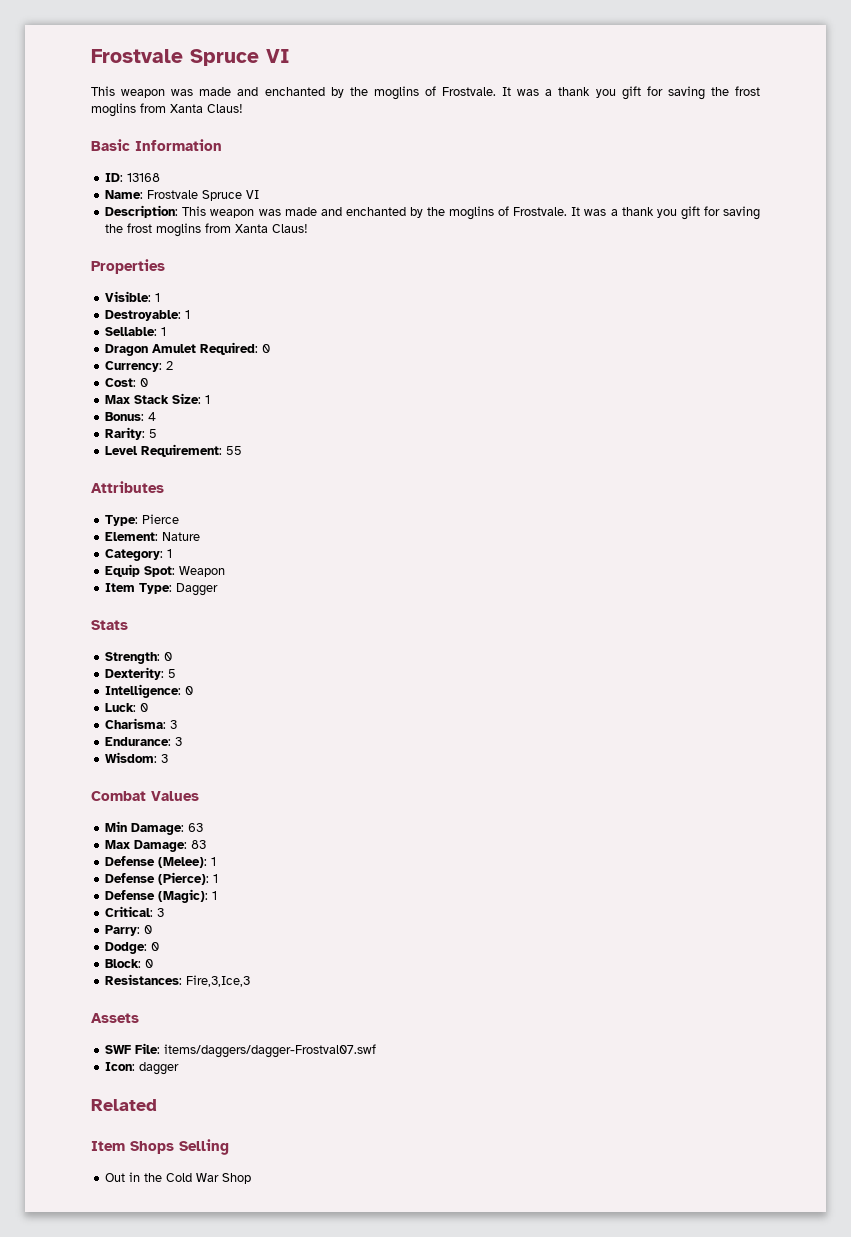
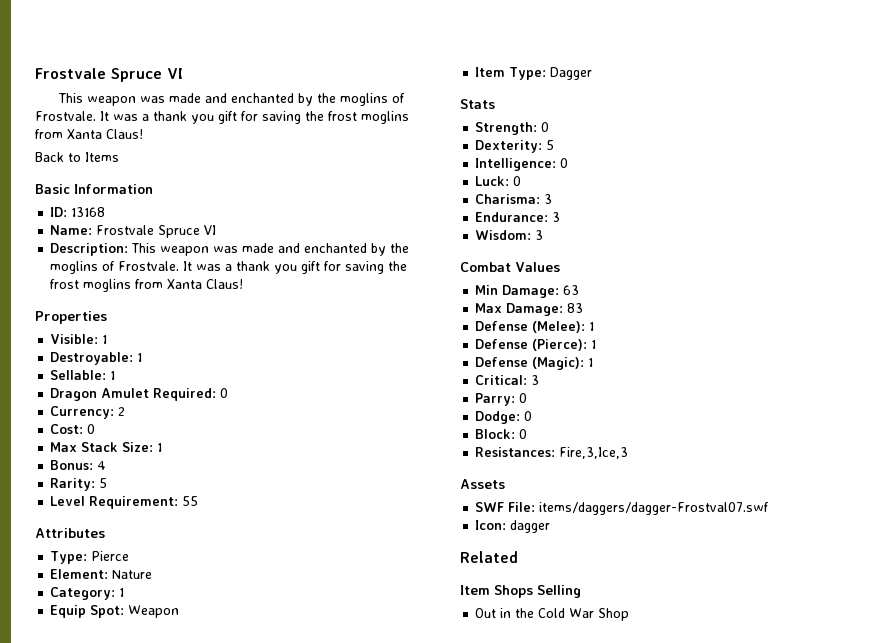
+ Back to Items

